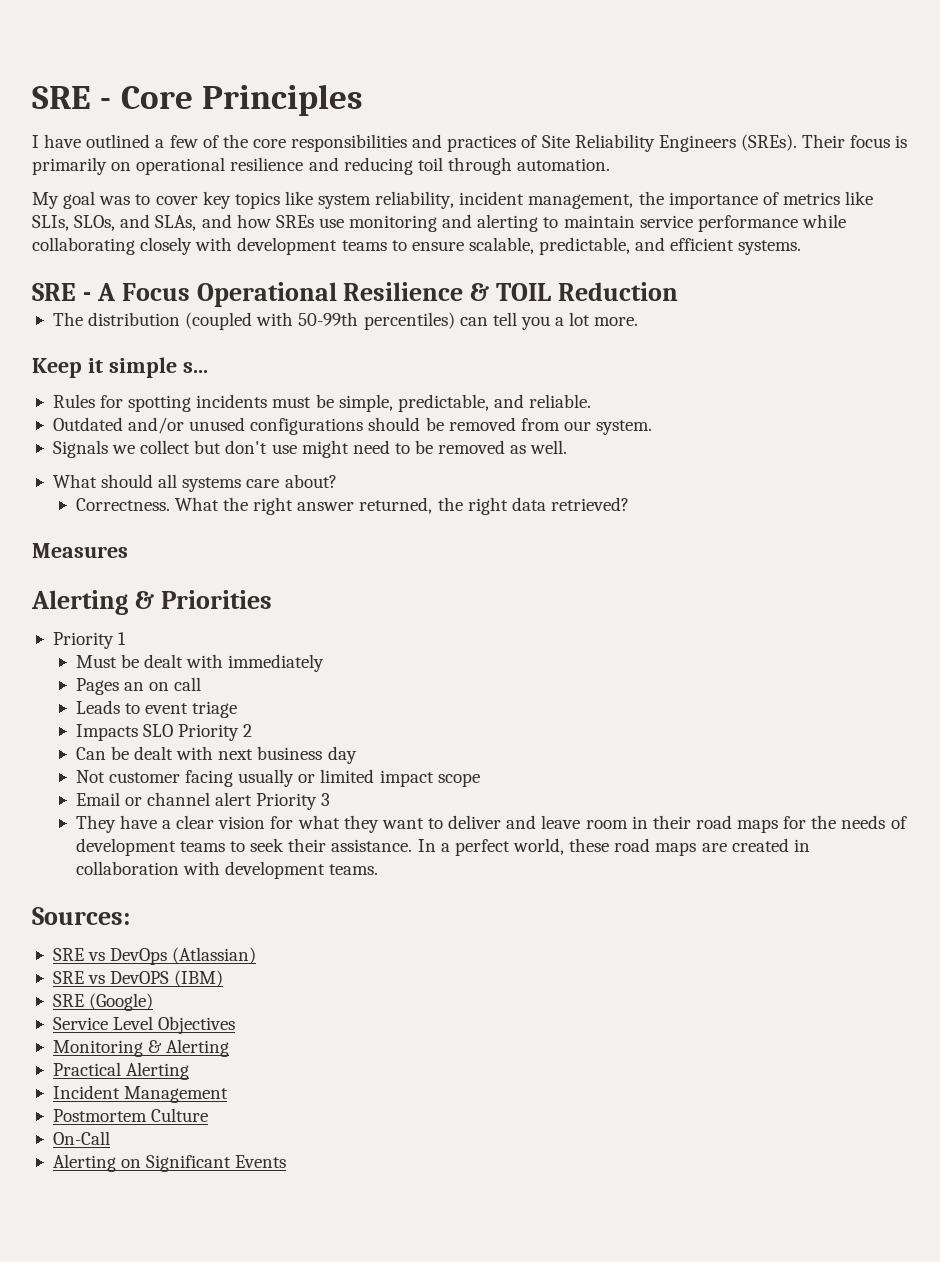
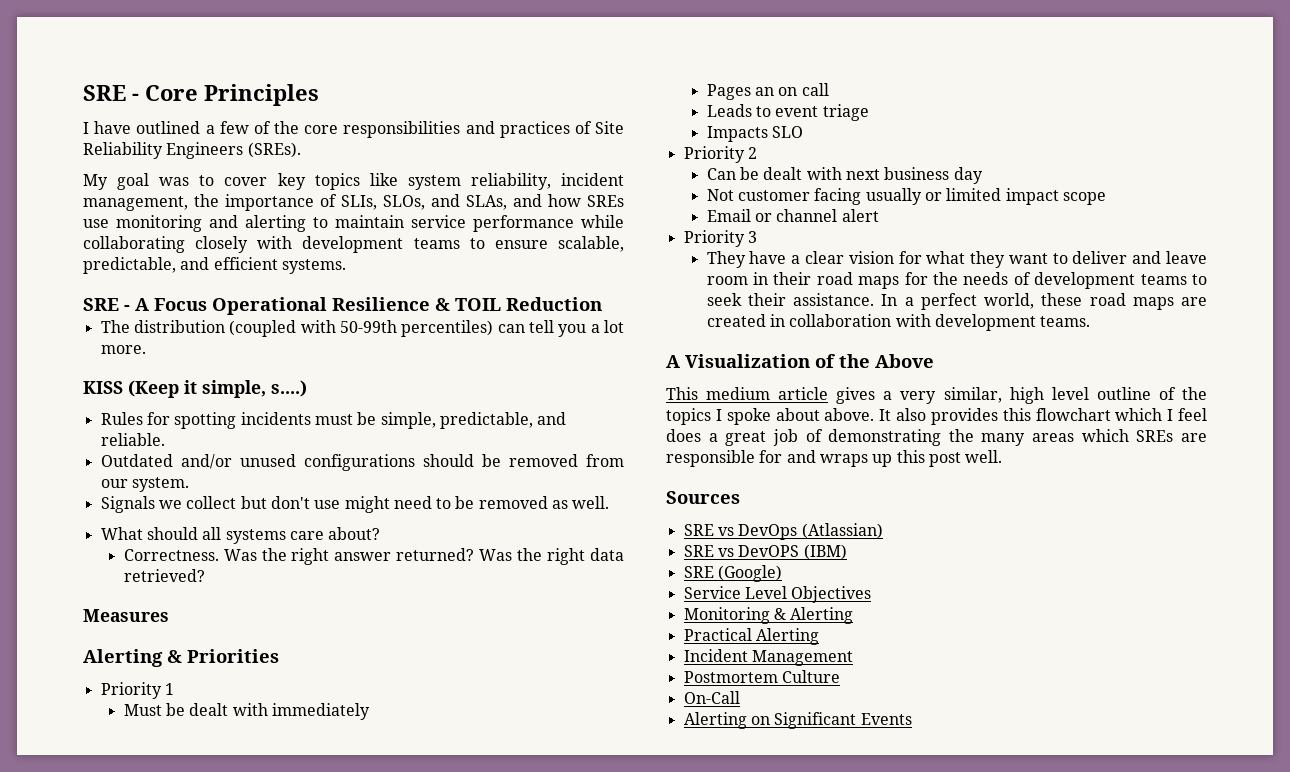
- Their focus is primarily on operational resilience and reducing toil through automation.
- My goal was to cover key topics like system reliability, incident management, the importance of metrics like SLIs, SLOs, and SLAs, and how SREs use monitoring and alerting to maintain service performance while collaborating closely with development teams to ensure scalable, predictable, and efficient systems.
+ My goal was to cover key topics like system reliability, incident management, the importance of SLIs, SLOs, and SLAs, and how SREs use monitoring and alerting to maintain service performance while collaborating closely with development teams to ensure scalable, predictable, and efficient systems.
- Keep it simple s...
+ KISS (Keep it simple, s....)
- What the right answer returned, the right data retrieved?
+ Was the right answer returned? Was the right data retrieved?
- Impacts SLO Priority 2
+ Impacts SLO
+ Priority 2
- Email or channel alert Priority 3
+ Email or channel alert
+ Priority 3
- Sources:
+ A Visualization of the Above
+ This medium article gives a very similar, high level outline of the topics I spoke about above. It also provides this flowchart which I feel does a great job of demonstrating the many areas which SREs are responsible for and wraps up this post well.
+ Sources

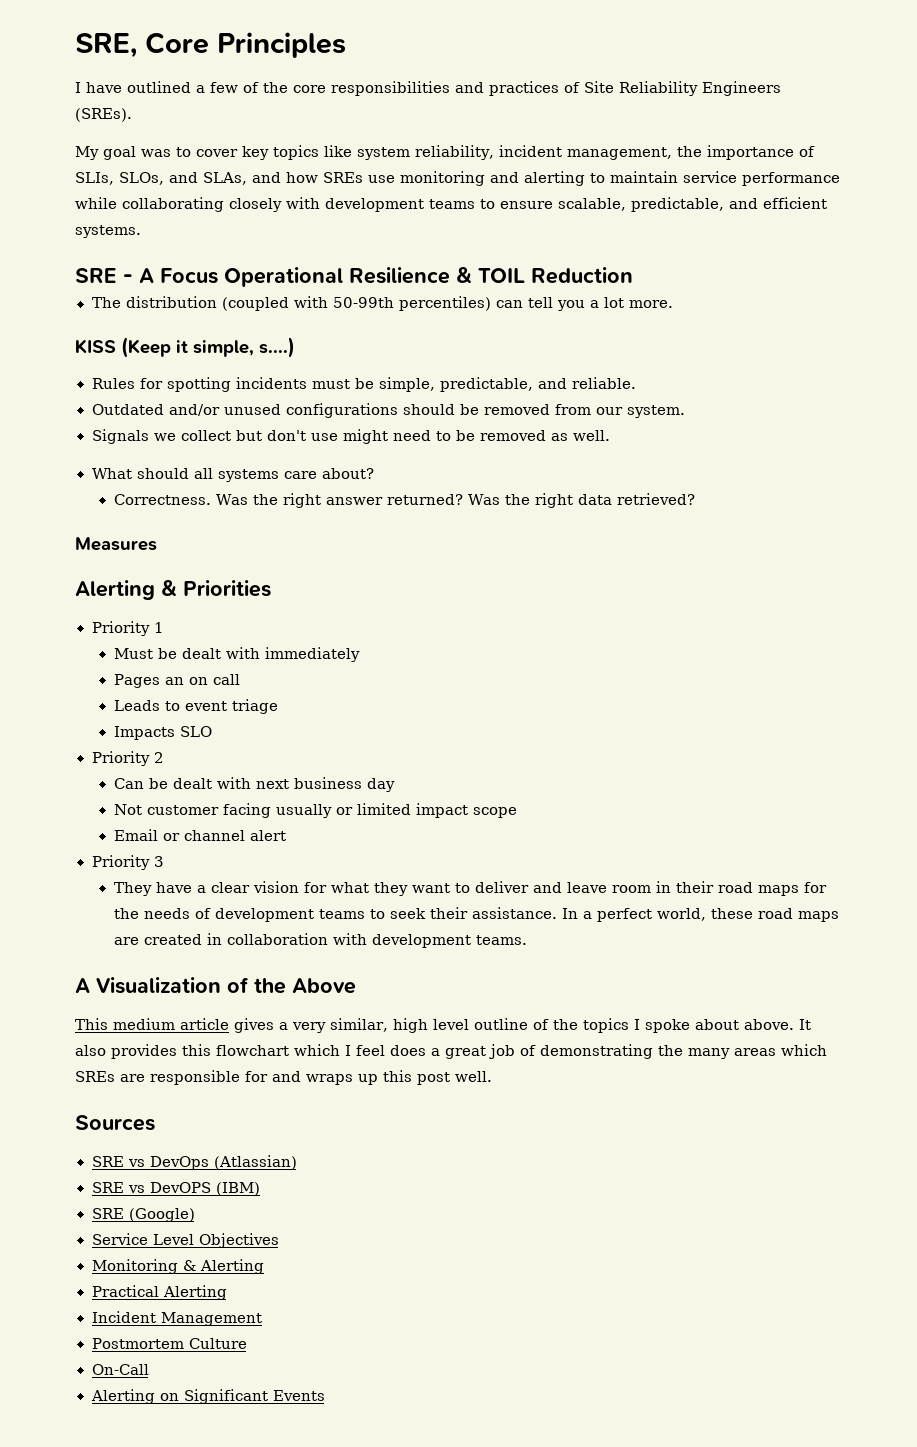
- SRE - Core Principles
+ SRE, Core Principles

